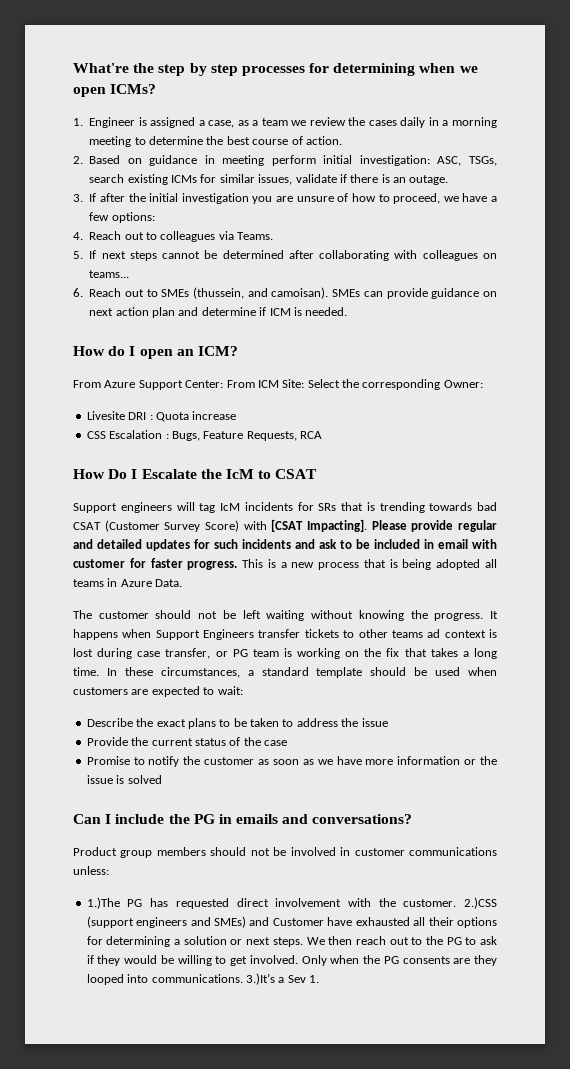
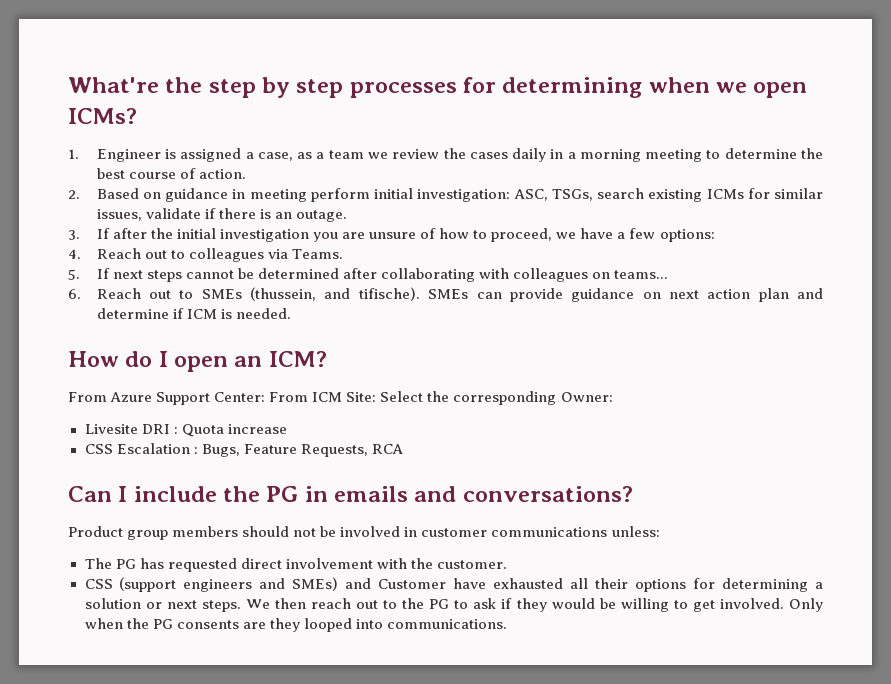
- 6. Reach out to SMEs (thussein, and camoisan).
+ 6. Reach out to SMEs (thussein, and tifische).
- How Do I Escalate the IcM to CSAT
- Support engineers will tag IcM incidents for SRs that is trending towards bad CSAT (Customer Survey Score) with [CSAT Impacting]. Please provide regular and detailed updates for such incidents and ask to be included in email with customer for faster progress. This is a new process that is being adopted all teams in Azure Data.
- The customer should not be left waiting without knowing the progress. It happens when Support Engineers transfer tickets to other teams ad context is lost during case transfer, or PG team is working on the fix that takes a long time. In these circumstances, a standard template should be used when customers are expected to wait:
- Describe the exact plans to be taken to address the issue
- Provide the current status of the case
- Promise to notify the customer as soon as we have more information or the issue is solved
- 1.)The PG has requested direct involvement with the customer. 2.)CSS (support engineers and SMEs) and Customer have exhausted all their options for determining a solution or next steps.
+ The PG has requested direct involvement with the customer.
+ CSS (support engineers and SMEs) and Customer have exhausted all their options for determining a solution or next steps.
- 3.)It’s a Sev 1.

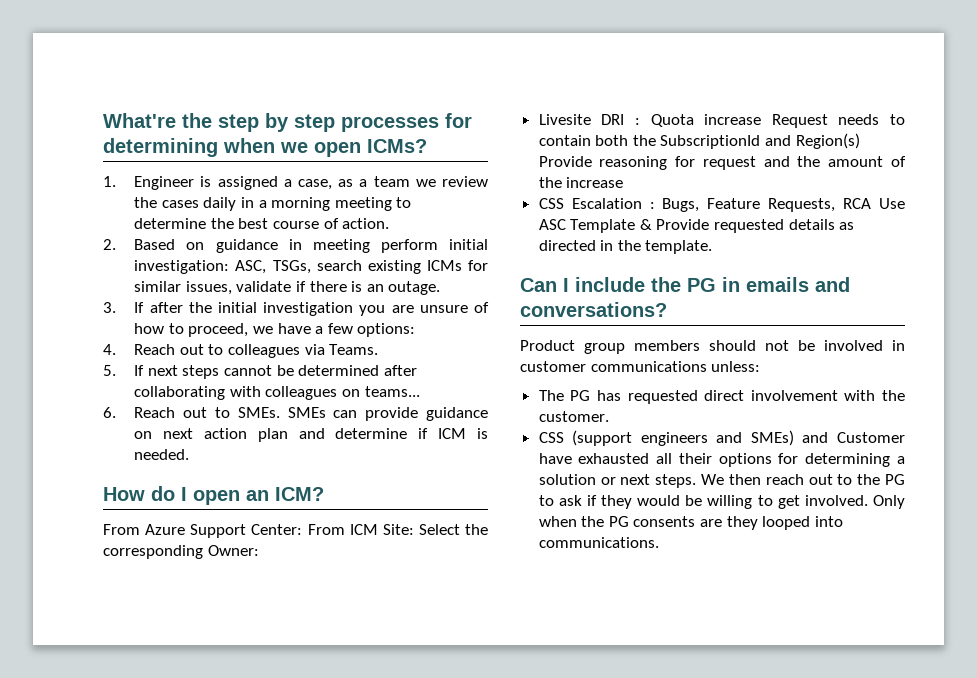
- 6. Reach out to SMEs (thussein, and tifische).
+ 6. Reach out to SMEs.
- Livesite DRI : Quota increase
+ Livesite DRI : Quota increase Request needs to contain both the SubscriptionId and Region(s) Provide reasoning for request and the amount of the increase
- CSS Escalation : Bugs, Feature Requests, RCA
+ CSS Escalation : Bugs, Feature Requests, RCA Use ASC Template & Provide requested details as directed in the template.

